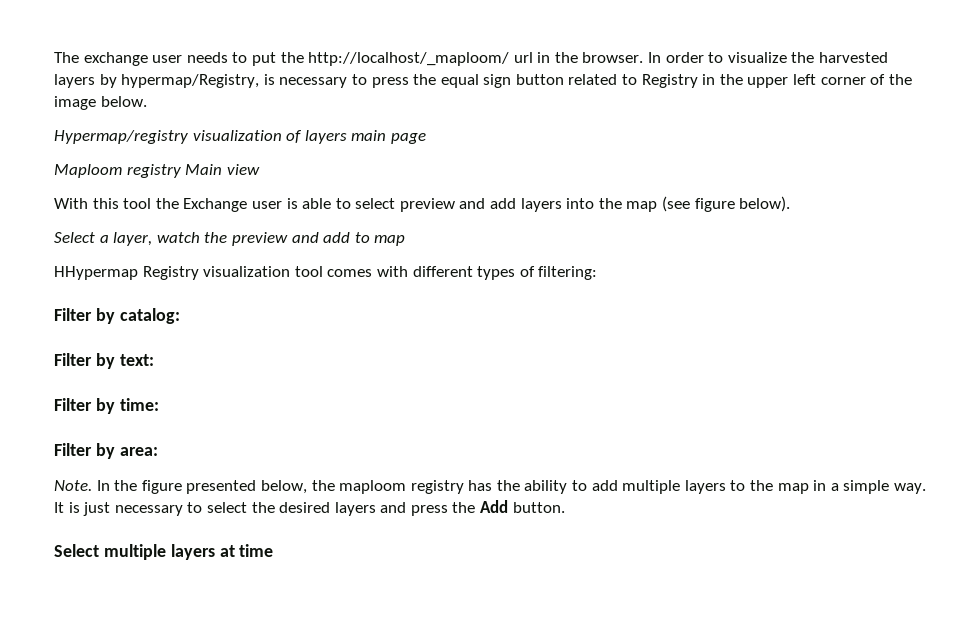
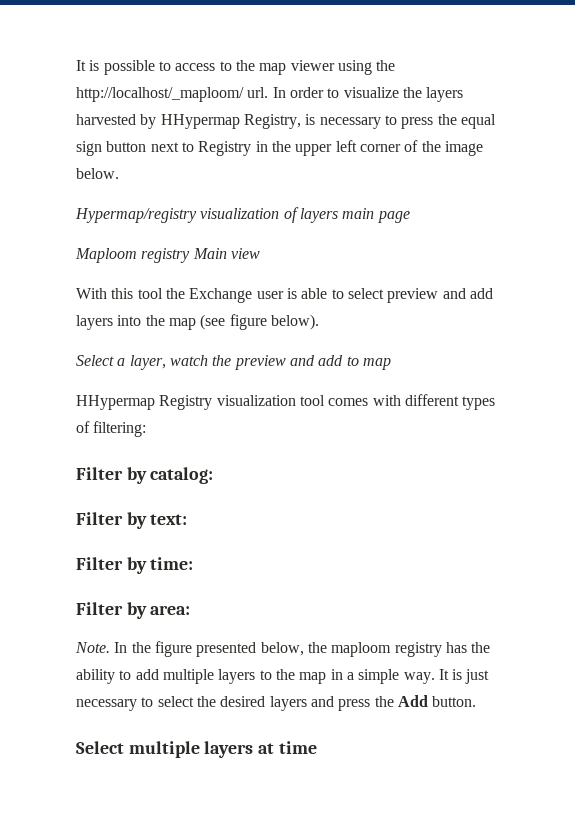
- The exchange user needs to put the http://localhost/_maploom/ url in the browser.
+ It is possible to access to the map viewer using the http://localhost/_maploom/ url.
- In order to visualize the harvested layers by hypermap/Registry, is necessary to press the equal sign button related to Registry in the upper left corner of the image below.
+ In order to visualize the layers harvested by HHypermap Registry, is necessary to press the equal sign button next to Registry in the upper left corner of the image below.

